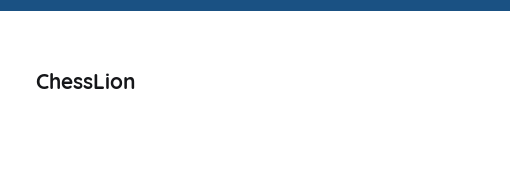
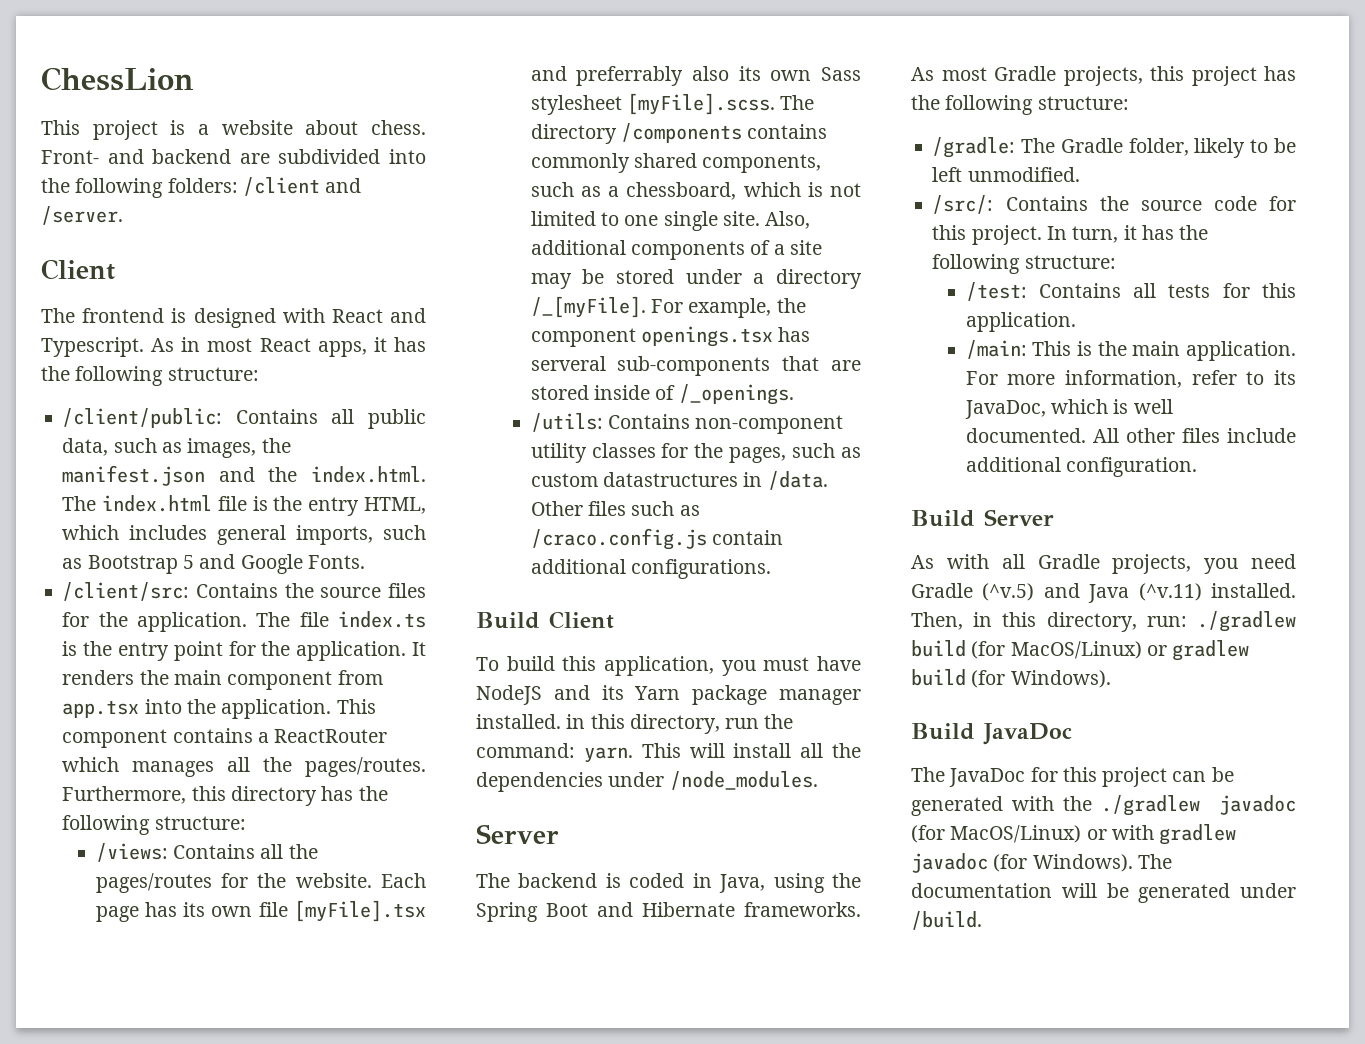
+ This project is a website about chess. Front- and backend are subdivided into the following folders: /client and /server.
+ Client
+ The frontend is designed with React and Typescript. As in most React apps, it has the following structure:
+ /client/public: Contains all public data, such as images, the manifest.json and the index.html. The index.html file is the entry HTML, which includes general imports, such as Bootstrap 5 and Google Fonts.
+ /client/src: Contains the source files for the application. The file index.ts is the entry point for the application. It renders the main component from app.tsx into the application. This component contains a ReactRouter which manages all the pages/routes. Furthermore, this directory has the following structure:
+ /views: Contains all the pages/routes for the website. Each page has its own file [myFile].tsx and preferrably also its own Sass stylesheet [myFile].scss. The directory /components contains commonly shared components, such as a chessboard, which is not limited to one single site. Also, additional components of a site may be stored under a directory /_[myFile]. For example, the component openings.tsx has serveral sub-components that are stored inside of /_openings.
+ /utils: Contains non-component utility classes for the pages, such as custom datastructures in /data. Other files such as /craco.config.js contain additional configurations.
+ Build Client
+ To build this application, you must have NodeJS and its Yarn package manager installed. in this directory, run the command: yarn. This will install all the dependencies under /node_modules.
+ Server
+ The backend is coded in Java, using the Spring Boot and Hibernate frameworks. As most Gradle projects, this project has the following structure:
+ /gradle: The Gradle folder, likely to be left unmodified.
+ /src/: Contains the source code for this project. In turn, it has the following structure:
+ /test: Contains all tests for this application.
+ /main: This is the main application. For more information, refer to its JavaDoc, which is well documented. All other files include additional configuration.
+ Build Server
+ As with all Gradle projects, you need Gradle (^v.5) and Java (^v.11) installed. Then, in this directory, run: ./gradlew build (for MacOS/Linux) or gradlew build (for Windows).
+ Build JavaDoc
+ The JavaDoc for this project can be generated with the ./gradlew javadoc (for MacOS/Linux) or with gradlew javadoc (for Windows). The documentation will be generated under /build.

